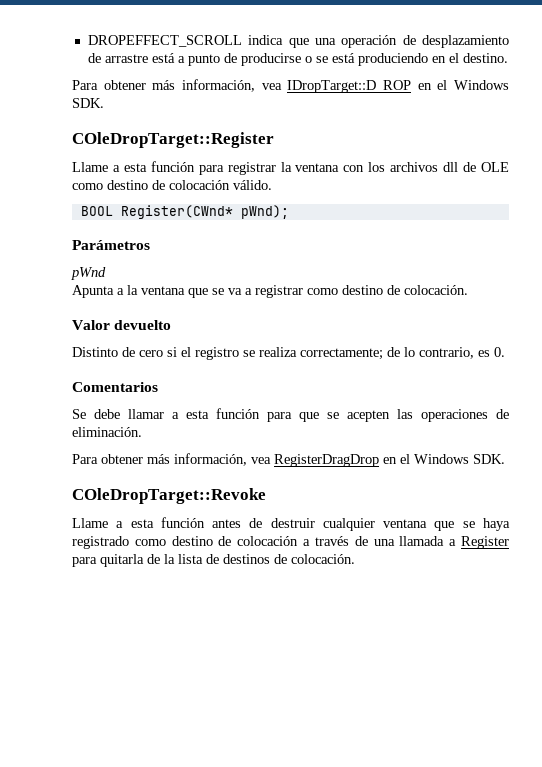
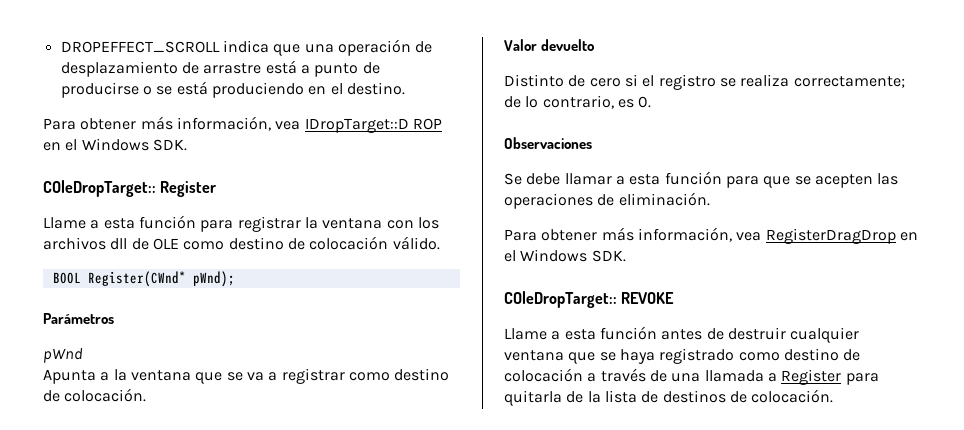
- COleDropTarget::Register
+ COleDropTarget:: Register
- Comentarios
+ Observaciones
- COleDropTarget::Revoke
+ COleDropTarget:: REVOKE

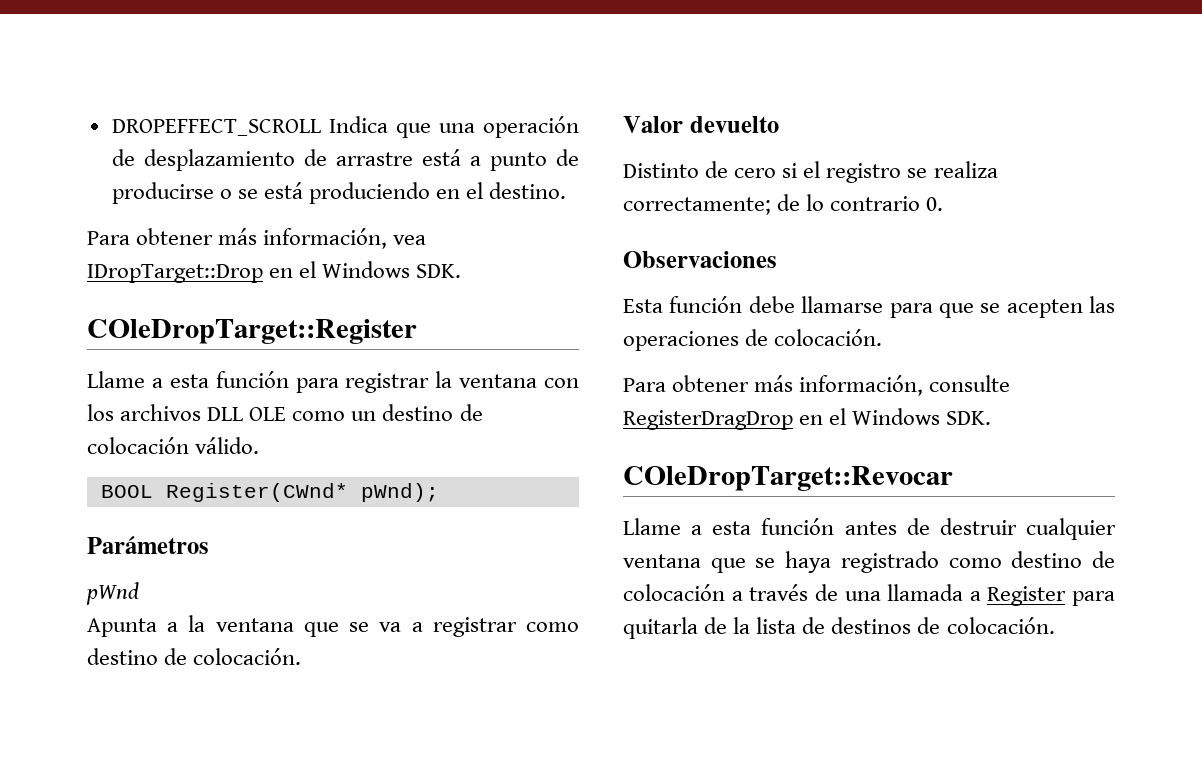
- DROPEFFECT_SCROLL indica que una operación de desplazamiento de arrastre está a punto de producirse o se está produciendo en el destino.
+ DROPEFFECT_SCROLL Indica que una operación de desplazamiento de arrastre está a punto de producirse o se está produciendo en el destino.
- Para obtener más información, vea IDropTarget::D ROP en el Windows SDK.
- COleDropTarget:: Register
+ Para obtener más información, vea IDropTarget::Drop en el Windows SDK.
+ COleDropTarget::Register
- Llame a esta función para registrar la ventana con los archivos dll de OLE como destino de colocación válido.
+ Llame a esta función para registrar la ventana con los archivos DLL OLE como un destino de colocación válido.
- Distinto de cero si el registro se realiza correctamente; de lo contrario, es 0.
+ Distinto de cero si el registro se realiza correctamente; de lo contrario 0.
- Se debe llamar a esta función para que se acepten las operaciones de eliminación.
- Para obtener más información, vea RegisterDragDrop en el Windows SDK.
+ Esta función debe llamarse para que se acepten las operaciones de colocación.
+ Para obtener más información, consulte RegisterDragDrop en el Windows SDK.
- COleDropTarget:: REVOKE
+ COleDropTarget::Revocar

